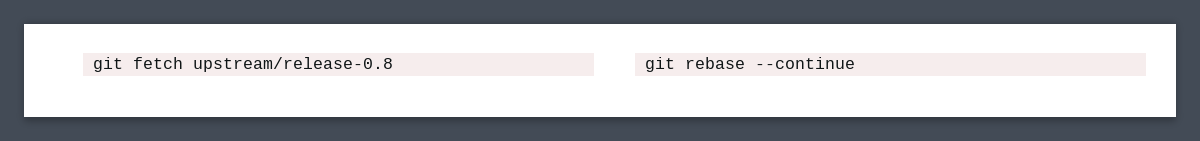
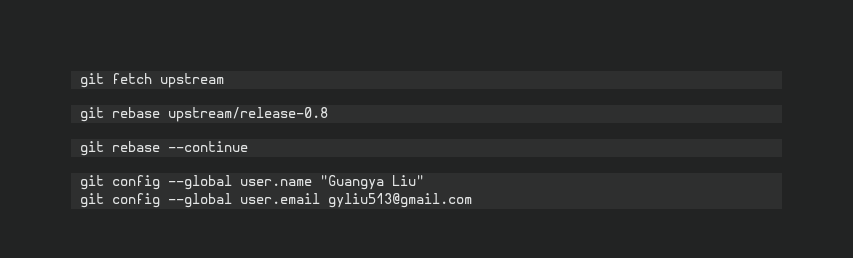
- git fetch upstream/release-0.8
+ git fetch upstream
+ git rebase upstream/release-0.8
+ git config --global user.name "Guangya Liu"
+ git config --global user.email gyliu513@gmail.com

